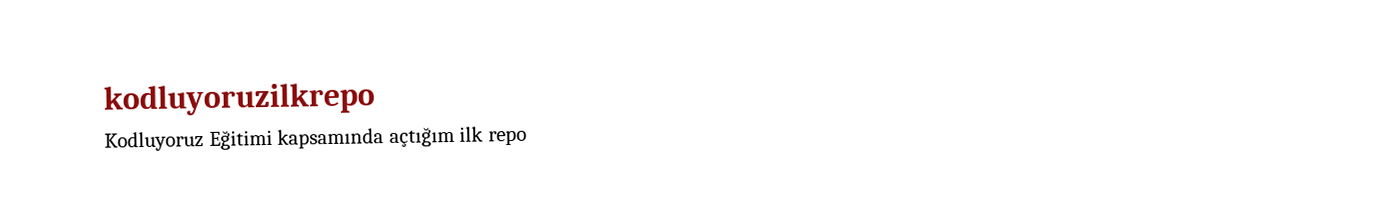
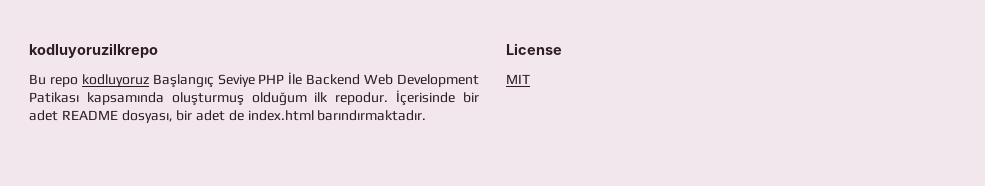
- Kodluyoruz Eğitimi kapsamında açtığım ilk repo
+ Bu repo kodluyoruz Başlangıç Seviye PHP İle Backend Web Development Patikası kapsamında oluşturmuş olduğum ilk repodur. İçerisinde bir adet README dosyası, bir adet de index.html barındırmaktadır.
+ License
+ MIT

